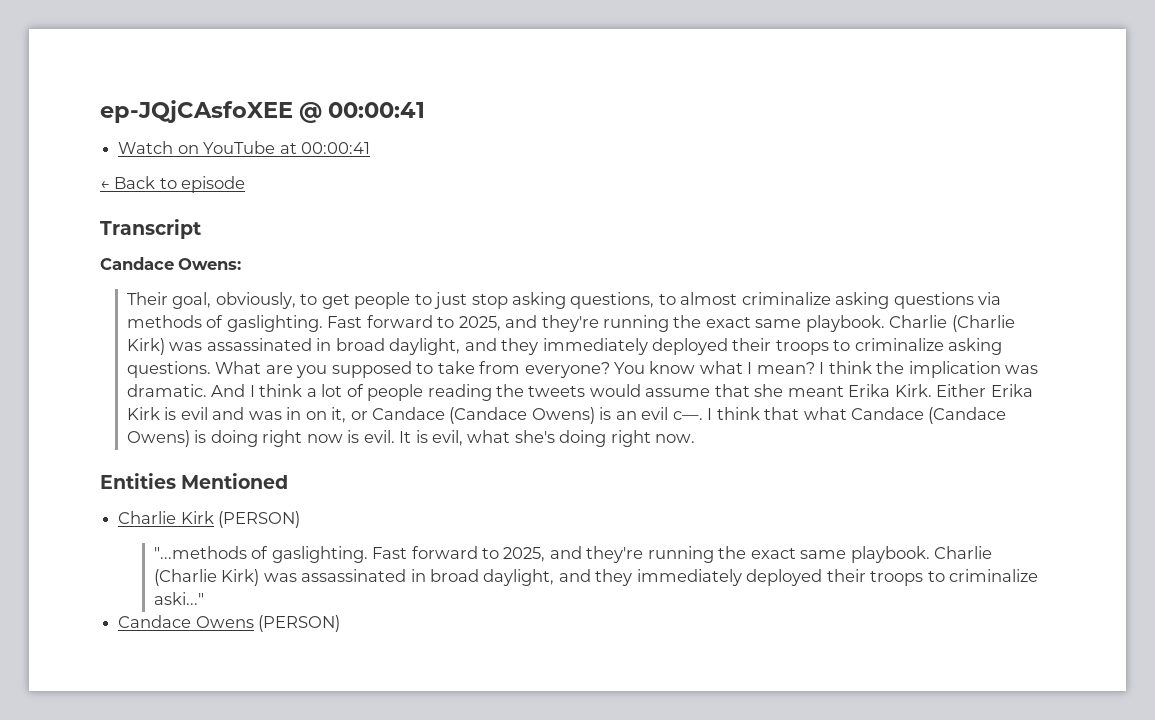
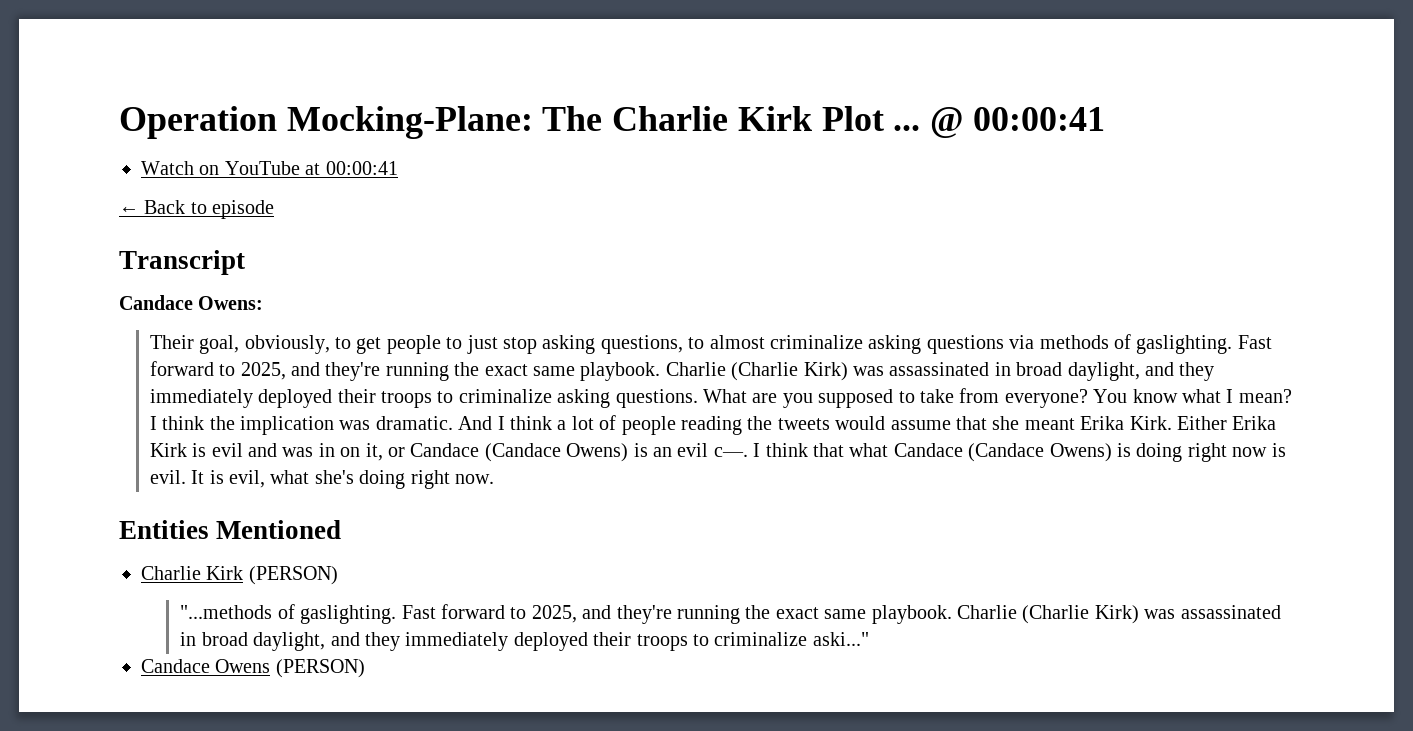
- ep-JQjCAsfoXEE @ 00:00:41
+ Operation Mocking-Plane: The Charlie Kirk Plot ... @ 00:00:41

